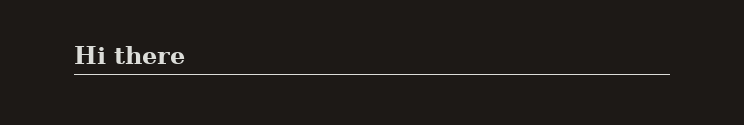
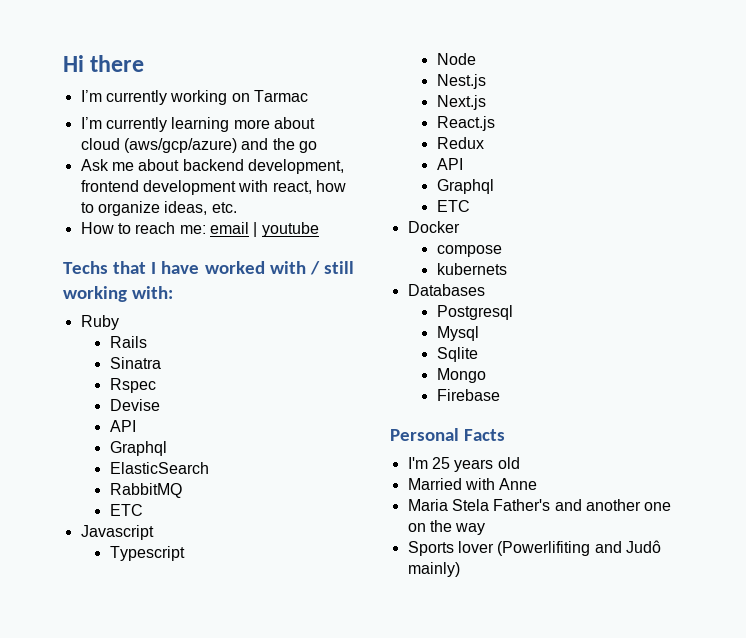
+ I’m currently working on Tarmac
+ I’m currently learning more about cloud (aws/gcp/azure) and the go
+ Ask me about backend development, frontend development with react, how to organize ideas, etc.
+ How to reach me: email | youtube
+ Techs that I have worked with / still working with:
+ Ruby
+ Rails
+ Sinatra
+ Rspec
+ Devise
+ API
+ Graphql
+ ElasticSearch
+ RabbitMQ
+ ETC
+ Javascript
+ Typescript
+ Node
+ Nest.js
+ Next.js
+ React.js
+ Redux
+ API
+ Graphql
+ ETC
+ Docker
+ compose
+ kubernets
+ Databases
+ Postgresql
+ Mysql
+ Sqlite
+ Mongo
+ Firebase
+ Personal Facts
+ I'm 25 years old
+ Married with Anne
+ Maria Stela Father's and another one on the way
+ Sports lover (Powerlifiting and Judô mainly)

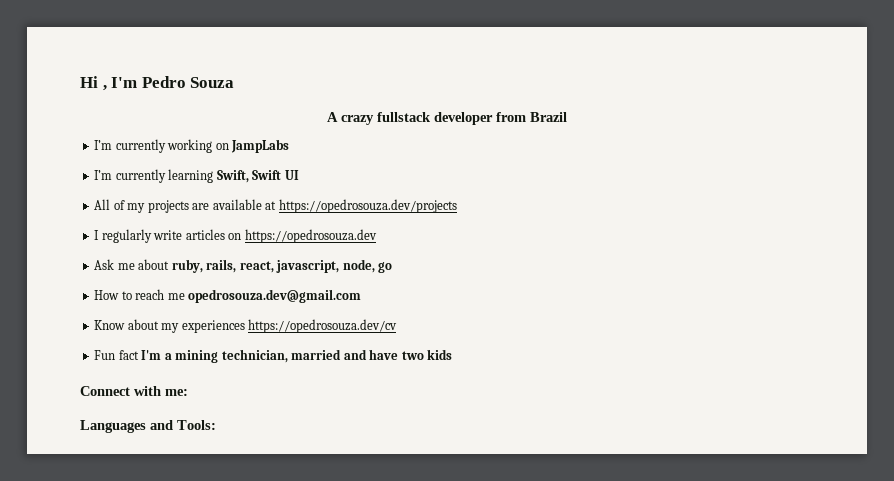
- Hi there
+ Hi , I'm Pedro Souza
+ A crazy fullstack developer from Brazil
- I’m currently working on Tarmac
+ I’m currently working on JampLabs
- I’m currently learning more about cloud (aws/gcp/azure) and the go
- Ask me about backend development, frontend development with react, how to organize ideas, etc.
- How to reach me: email | youtube
- Techs that I have worked with / still working with:
- Ruby
- Rails
- Sinatra
- Rspec
- Devise
- API
- Graphql
- ElasticSearch
- RabbitMQ
- ETC
- Javascript
- Typescript
- Node
- Nest.js
- Next.js
- React.js
- Redux
- API
- Graphql
- ETC
- Docker
- compose
- kubernets
- Databases
- Postgresql
- Mysql
- Sqlite
- Mongo
- Firebase
- Personal Facts
- I'm 25 years old
- Married with Anne
- Maria Stela Father's and another one on the way
- Sports lover (Powerlifiting and Judô mainly)
+ I’m currently learning Swift, Swift UI
+ All of my projects are available at https://opedrosouza.dev/projects
+ I regularly write articles on https://opedrosouza.dev
+ Ask me about ruby, rails, react, javascript, node, go
+ How to reach me opedrosouza.dev@gmail.com
+ Know about my experiences https://opedrosouza.dev/cv
+ Fun fact I'm a mining technician, married and have two kids
+ Connect with me:
+ Languages and Tools:

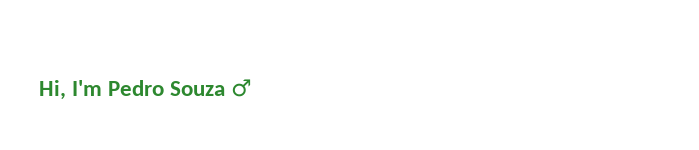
- Hi , I'm Pedro Souza
- A crazy fullstack developer from Brazil
- I’m currently working on JampLabs
- I’m currently learning Swift, Swift UI
- All of my projects are available at https://opedrosouza.dev/projects
- I regularly write articles on https://opedrosouza.dev
- Ask me about ruby, rails, react, javascript, node, go
- How to reach me opedrosouza.dev@gmail.com
- Know about my experiences https://opedrosouza.dev/cv
- Fun fact I'm a mining technician, married and have two kids
- Connect with me:
- Languages and Tools:
+ Hi, I'm Pedro Souza ♂

